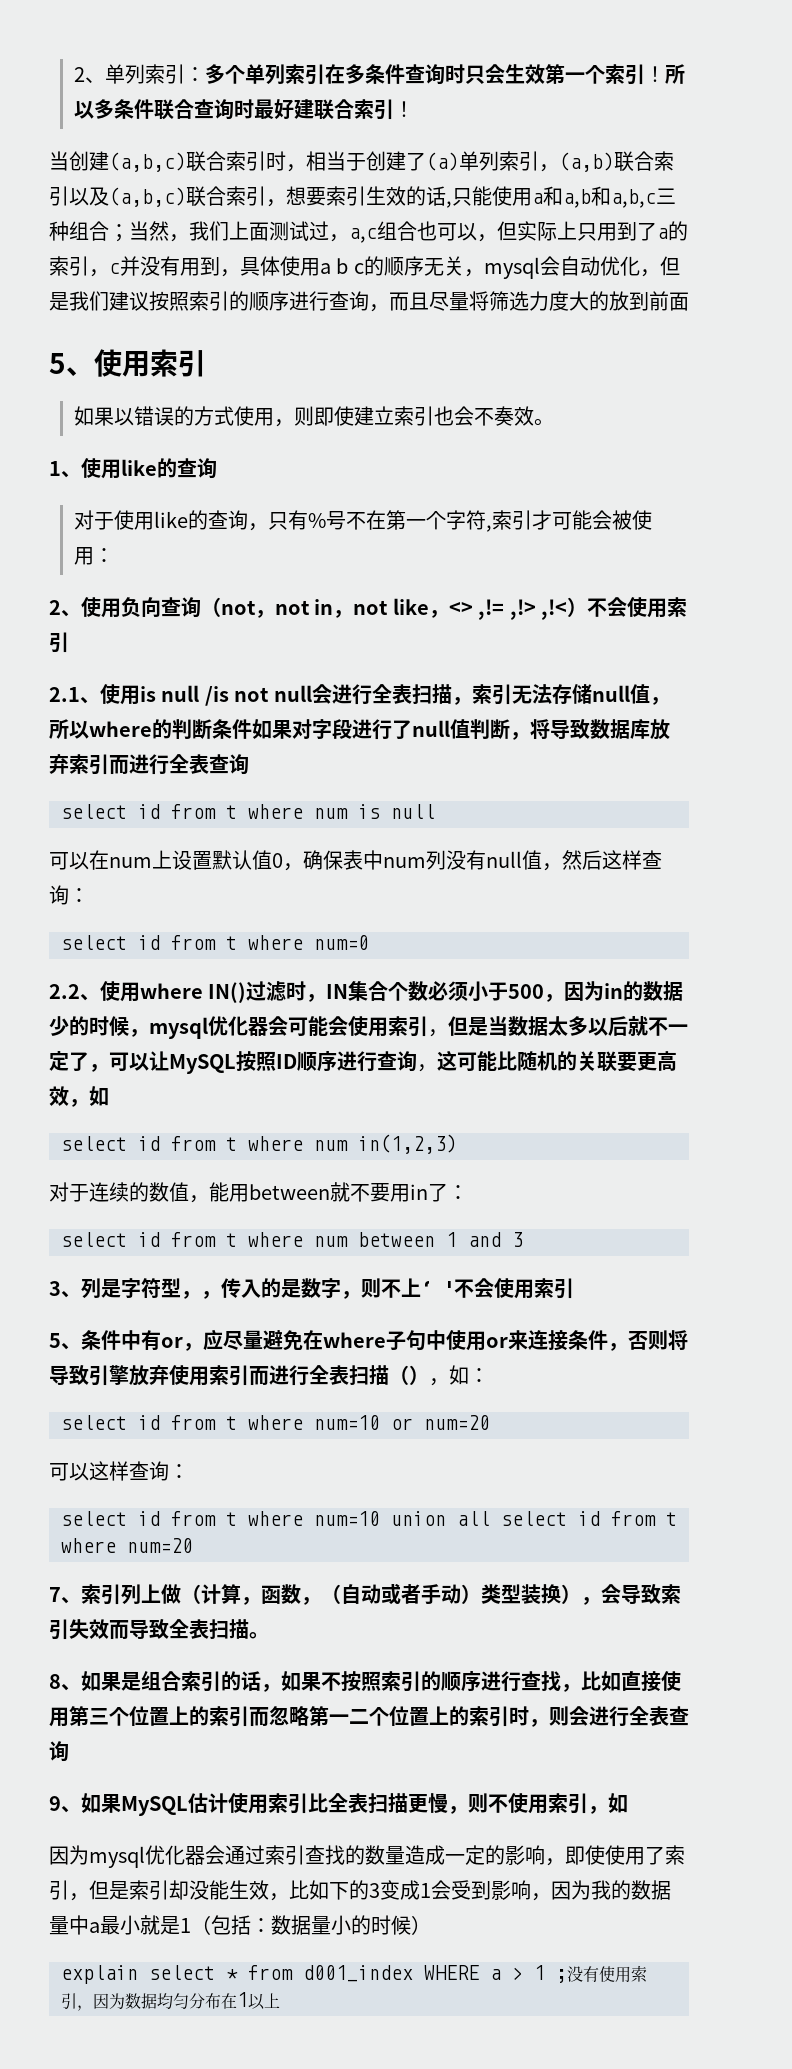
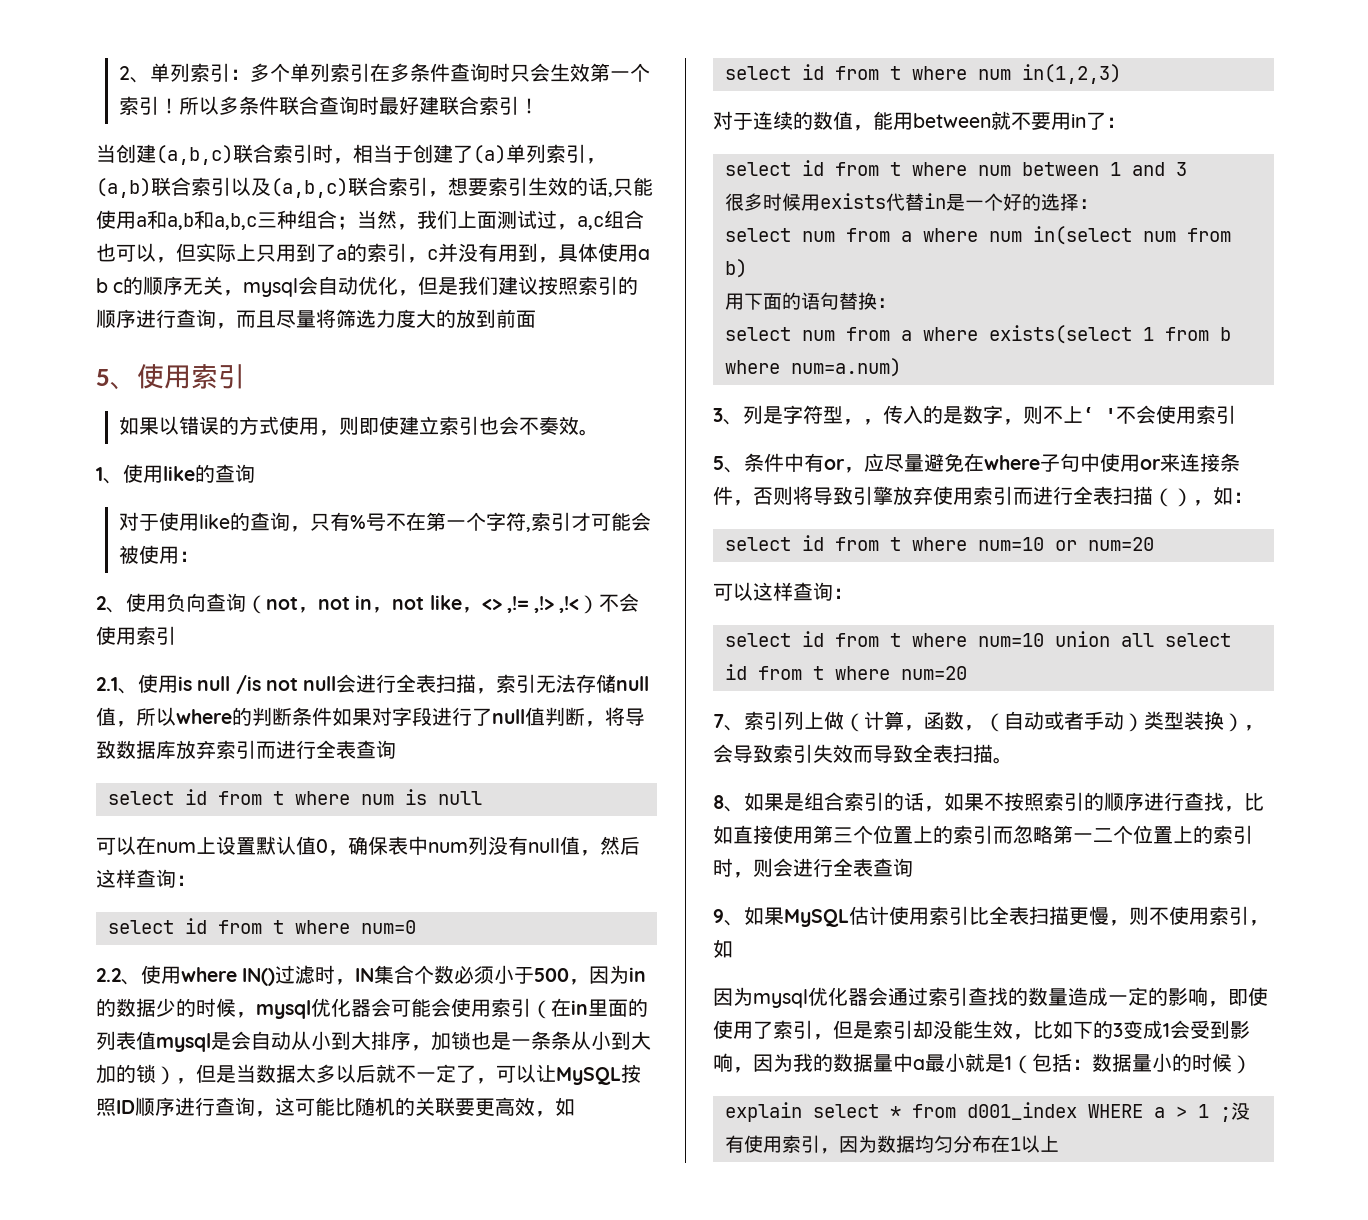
- 2.2、使用where IN()过滤时，IN集合个数必须小于500，因为in的数据少的时候，mysql优化器会可能会使用索引，但是当数据太多以后就不一定了，可以让MySQL按照ID顺序进行查询，这可能比随机的关联要更高效，如
+ 2.2、使用where IN()过滤时，IN集合个数必须小于500，因为in的数据少的时候，mysql优化器会可能会使用索引（在in里面的列表值mysql是会自动从小到大排序，加锁也是一条条从小到大加的锁），但是当数据太多以后就不一定了，可以让MySQL按照ID顺序进行查询，这可能比随机的关联要更高效，如
+ 很多时候用exists代替in是一个好的选择：
+ select num from a where num in(select num from b)
+ 用下面的语句替换：
+ select num from a where exists(select 1 from b where num=a.num)

